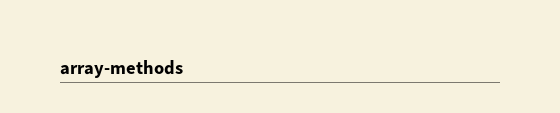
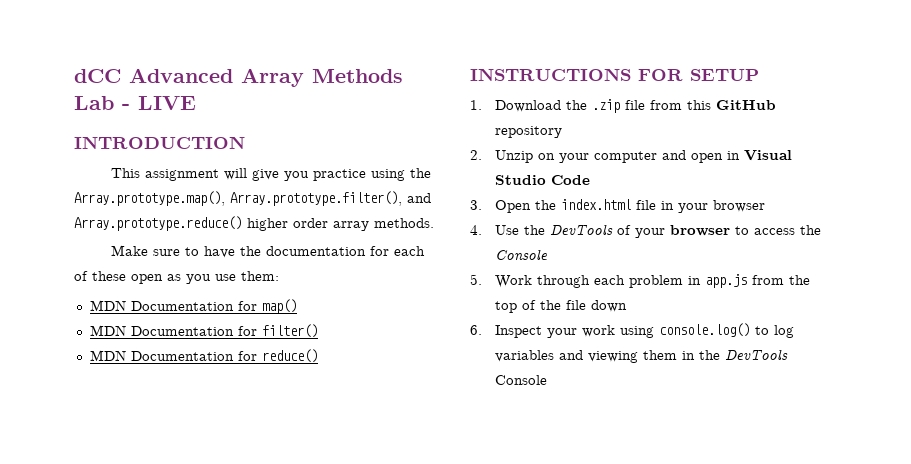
- array-methods
+ dCC Advanced Array Methods Lab - LIVE
+ INTRODUCTION
+ This assignment will give you practice using the Array.prototype.map(), Array.prototype.filter(), and Array.prototype.reduce() higher order array methods.
+ Make sure to have the documentation for each of these open as you use them:
+ MDN Documentation for map()
+ MDN Documentation for filter()
+ MDN Documentation for reduce()
+ INSTRUCTIONS FOR SETUP
+ 1. Download the .zip file from this GitHub repository
+ 2. Unzip on your computer and open in Visual Studio Code
+ 3. Open the index.html file in your browser
+ 4. Use the DevTools of your browser to access the Console
+ 5. Work through each problem in app.js from the top of the file down
+ 6. Inspect your work using console.log() to log variables and viewing them in the DevTools Console

